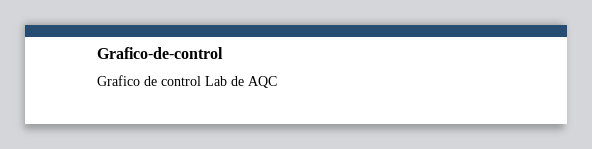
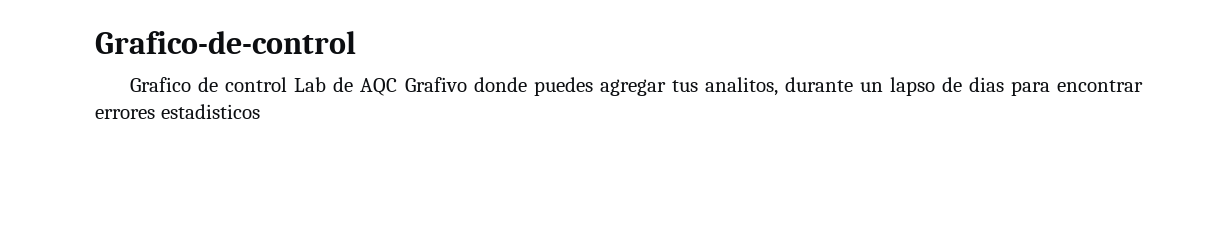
- Grafico de control Lab de AQC
+ Grafico de control Lab de AQC Grafivo donde puedes agregar tus analitos, durante un lapso de dias para encontrar errores estadisticos

